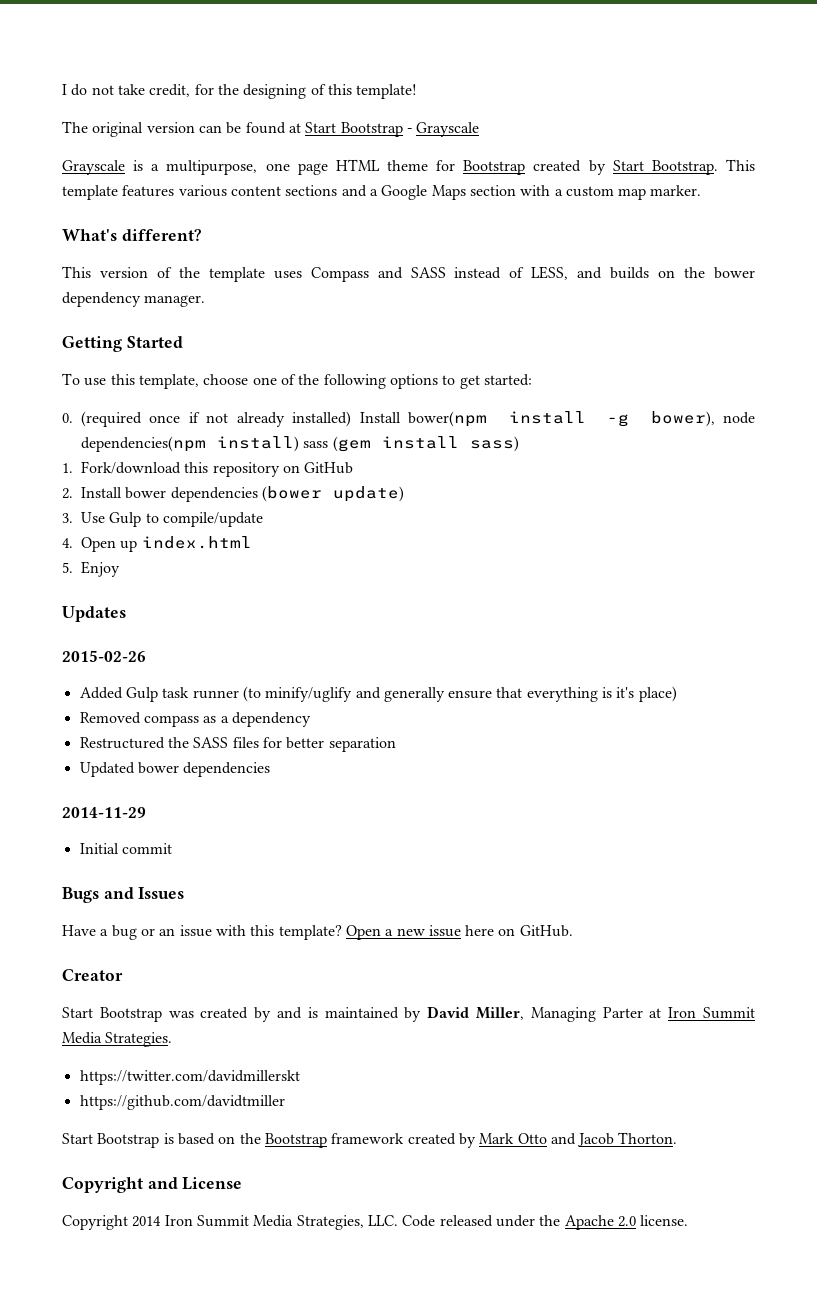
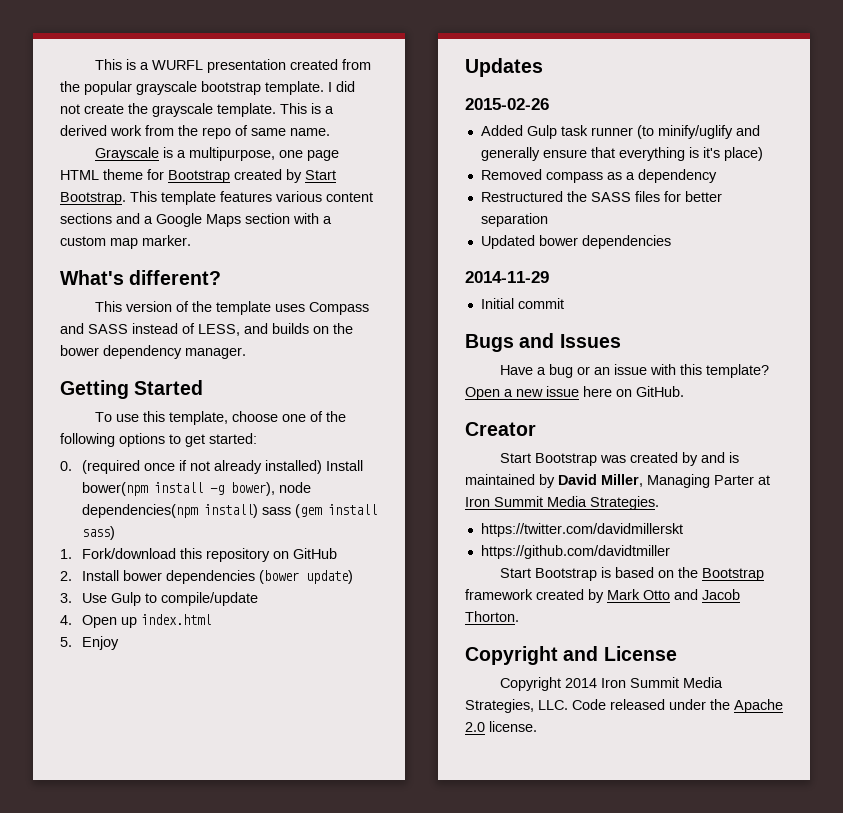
- I do not take credit, for the designing of this template!
- The original version can be found at Start Bootstrap - Grayscale
+ This is a WURFL presentation created from the popular grayscale bootstrap template. I did not create the grayscale template. This is a derived work from the repo of same name.

